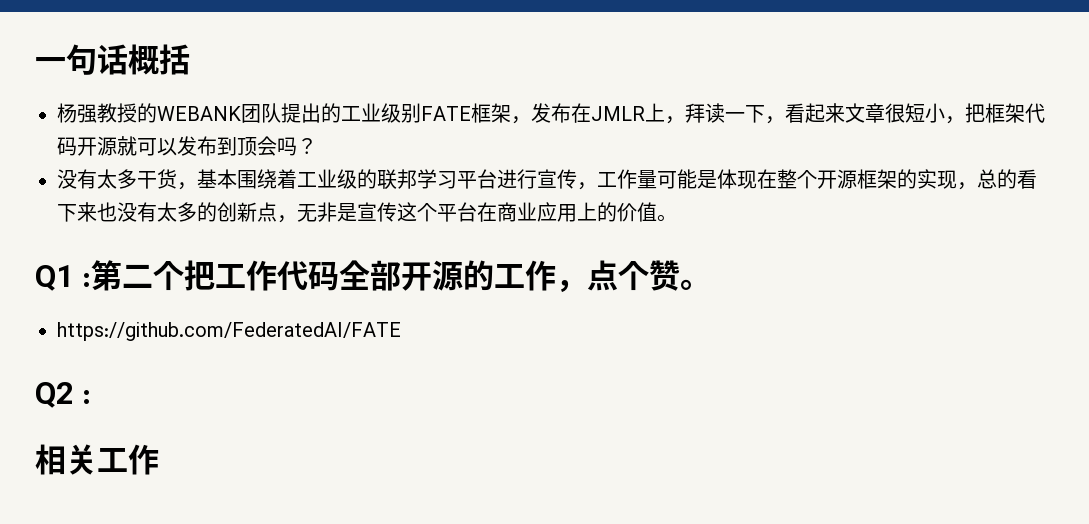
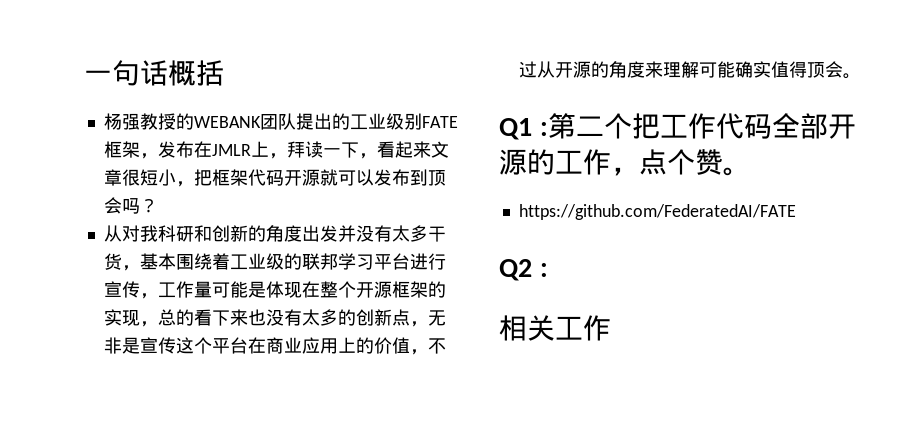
- 没有太多干货，基本围绕着工业级的联邦学习平台进行宣传，工作量可能是体现在整个开源框架的实现，总的看下来也没有太多的创新点，无非是宣传这个平台在商业应用上的价值。
+ 从对我科研和创新的角度出发并没有太多干货，基本围绕着工业级的联邦学习平台进行宣传，工作量可能是体现在整个开源框架的实现，总的看下来也没有太多的创新点，无非是宣传这个平台在商业应用上的价值，不过从开源的角度来理解可能确实值得顶会。

